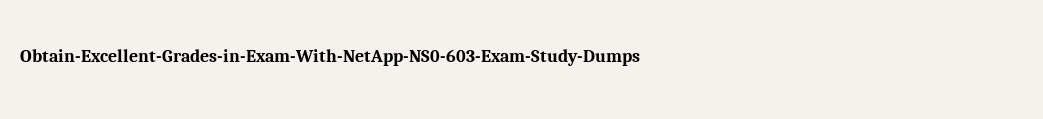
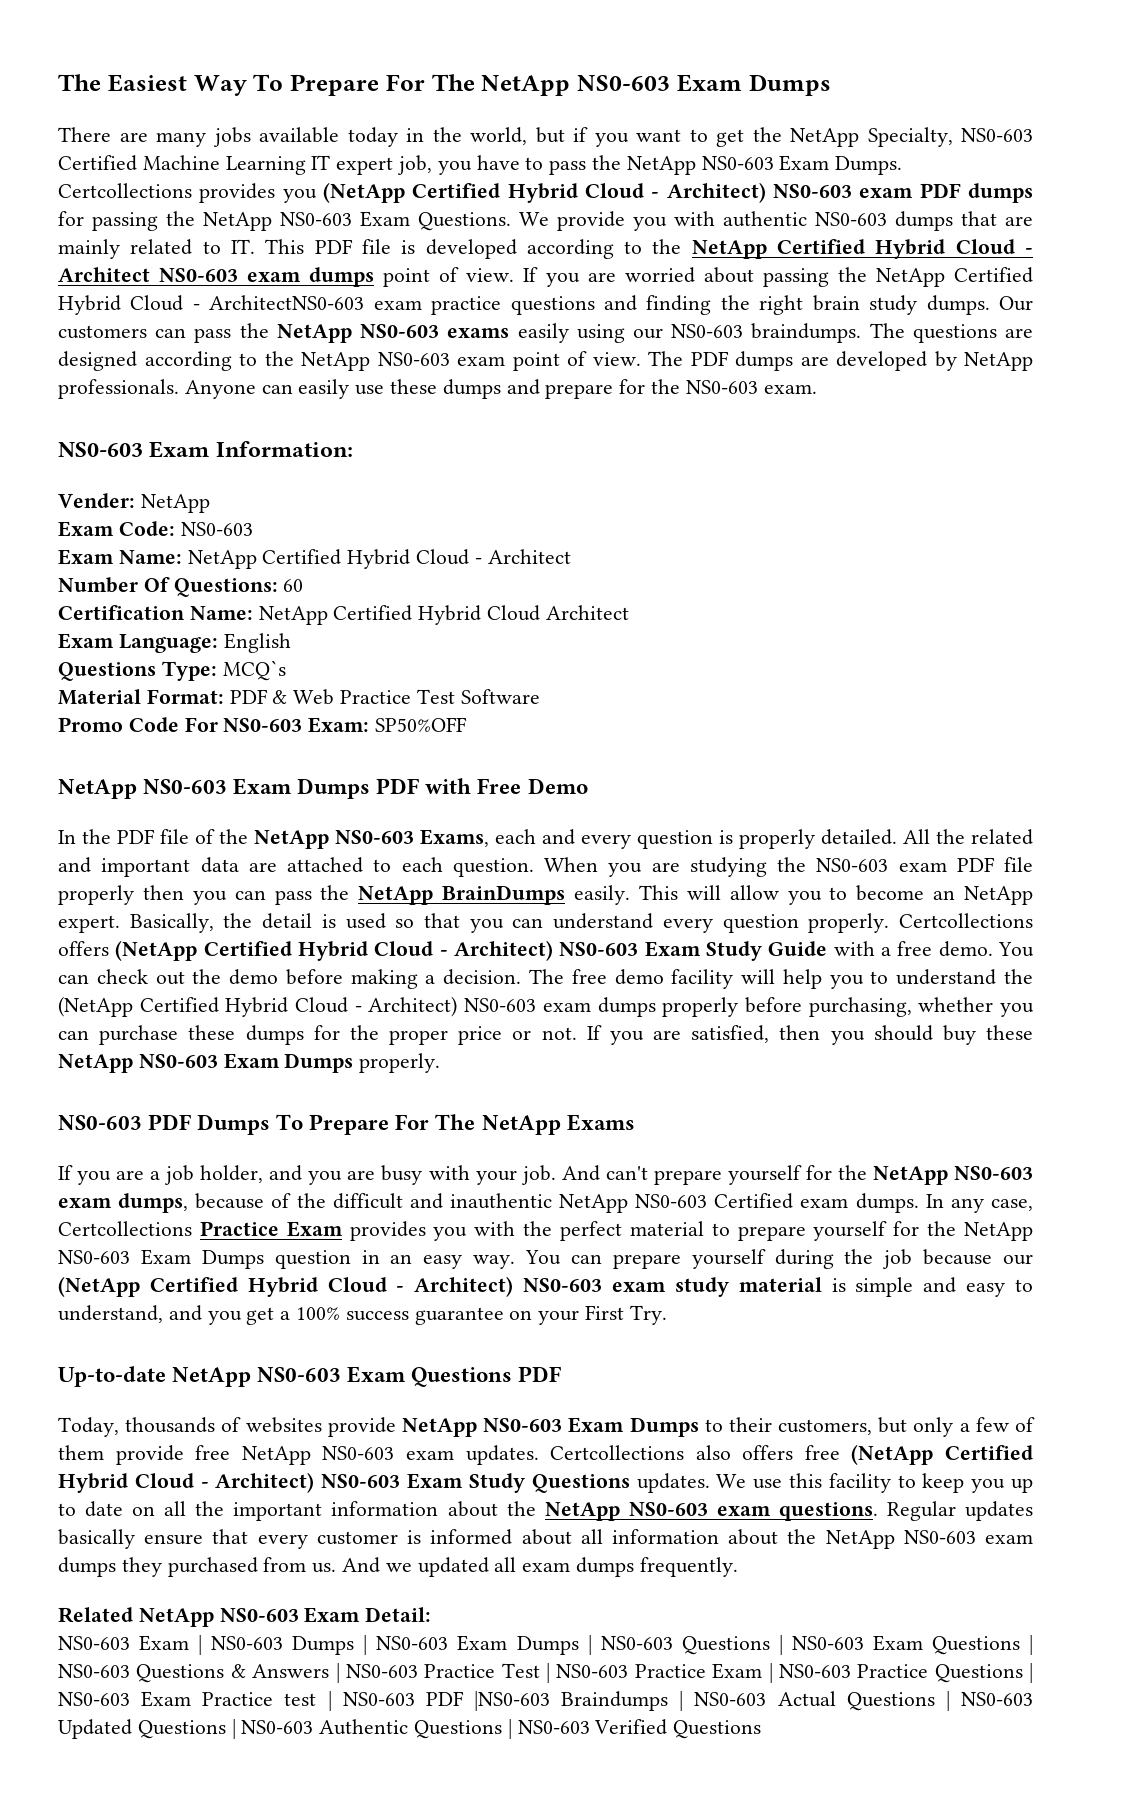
- Obtain-Excellent-Grades-in-Exam-With-NetApp-NS0-603-Exam-Study-Dumps
+ The Easiest Way To Prepare For The NetApp NS0-603 Exam Dumps
+ There are many jobs available today in the world, but if you want to get the NetApp Specialty, NS0-603 Certified Machine Learning IT expert job, you have to pass the NetApp NS0-603 Exam Dumps. Certcollections provides you (NetApp Certified Hybrid Cloud - Architect) NS0-603 exam PDF dumps for passing the NetApp NS0-603 Exam Questions. We provide you with authentic NS0-603 dumps that are mainly related to IT. This PDF file is developed according to the NetApp Certified Hybrid Cloud - Architect NS0-603 exam dumps point of view. If you are worried about passing the NetApp Certified Hybrid Cloud - ArchitectNS0-603 exam practice questions and finding the right brain study dumps. Our customers can pass the NetApp NS0-603 exams easily using our NS0-603 braindumps. The questions are designed according to the NetApp NS0-603 exam point of view. The PDF dumps are developed by NetApp professionals. Anyone can easily use these dumps and prepare for the NS0-603 exam.
+ NS0-603 Exam Information:
+ Vender: NetApp
+ Exam Code: NS0-603
+ Exam Name: NetApp Certified Hybrid Cloud - Architect
+ Number Of Questions: 60
+ Certification Name: NetApp Certified Hybrid Cloud Architect
+ Exam Language: English
+ Questions Type: MCQ`s
+ Material Format: PDF & Web Practice Test Software
+ Promo Code For NS0-603 Exam: SP50%OFF
+ NetApp NS0-603 Exam Dumps PDF with Free Demo
+ In the PDF file of the NetApp NS0-603 Exams, each and every question is properly detailed. All the related and important data are attached to each question. When you are studying the NS0-603 exam PDF file properly then you can pass the NetApp BrainDumps easily. This will allow you to become an NetApp expert. Basically, the detail is used so that you can understand every question properly. Certcollections offers (NetApp Certified Hybrid Cloud - Architect) NS0-603 Exam Study Guide with a free demo. You can check out the demo before making a decision. The free demo facility will help you to understand the (NetApp Certified Hybrid Cloud - Architect) NS0-603 exam dumps properly before purchasing, whether you can purchase these dumps for the proper price or not. If you are satisfied, then you should buy these NetApp NS0-603 Exam Dumps properly.
+ NS0-603 PDF Dumps To Prepare For The NetApp Exams
+ If you are a job holder, and you are busy with your job. And can't prepare yourself for the NetApp NS0-603 exam dumps, because of the difficult and inauthentic NetApp NS0-603 Certified exam dumps. In any case, Certcollections Practice Exam provides you with the perfect material to prepare yourself for the NetApp NS0-603 Exam Dumps question in an easy way. You can prepare yourself during the job because our (NetApp Certified Hybrid Cloud - Architect) NS0-603 exam study material is simple and easy to understand, and you get a 100% success guarantee on your First Try.
+ Up-to-date NetApp NS0-603 Exam Questions PDF
+ Today, thousands of websites provide NetApp NS0-603 Exam Dumps to their customers, but only a few of them provide free NetApp NS0-603 exam updates. Certcollections also offers free (NetApp Certified Hybrid Cloud - Architect) NS0-603 Exam Study Questions updates. We use this facility to keep you up to date on all the important information about the NetApp NS0-603 exam questions. Regular updates basically ensure that every customer is informed about all information about the NetApp NS0-603 exam dumps they purchased from us. And we updated all exam dumps frequently.
+ Related NetApp NS0-603 Exam Detail:
+ NS0-603 Exam | NS0-603 Dumps | NS0-603 Exam Dumps | NS0-603 Questions | NS0-603 Exam Questions | NS0-603 Questions & Answers | NS0-603 Practice Test | NS0-603 Practice Exam | NS0-603 Practice Questions | NS0-603 Exam Practice test | NS0-603 PDF |NS0-603 Braindumps | NS0-603 Actual Questions | NS0-603 Updated Questions | NS0-603 Authentic Questions | NS0-603 Verified Questions

